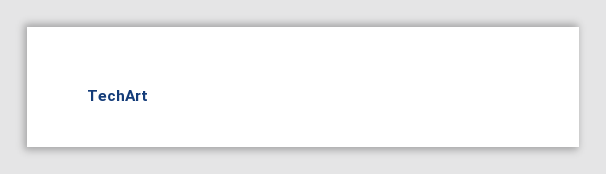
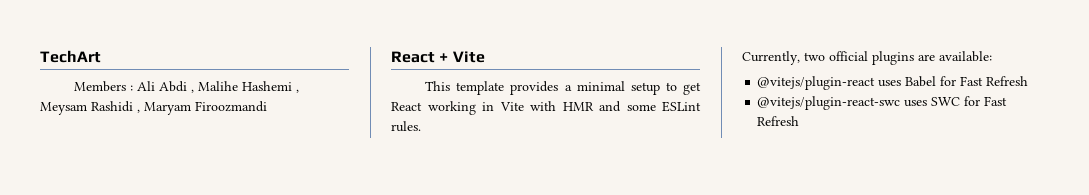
+ Members : Ali Abdi , Malihe Hashemi , Meysam Rashidi , Maryam Firoozmandi
+ React + Vite
+ This template provides a minimal setup to get React working in Vite with HMR and some ESLint rules.
+ Currently, two official plugins are available:
+ @vitejs/plugin-react uses Babel for Fast Refresh
+ @vitejs/plugin-react-swc uses SWC for Fast Refresh

